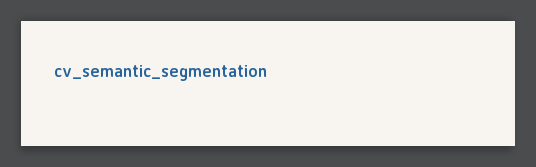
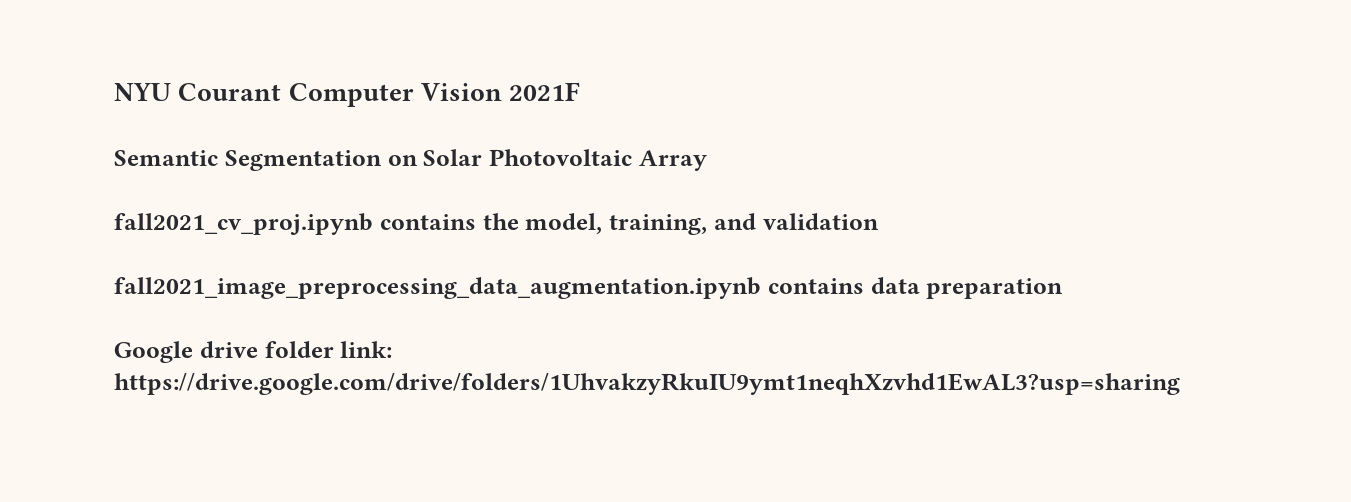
- cv_semantic_segmentation
+ NYU Courant Computer Vision 2021F
+ Semantic Segmentation on Solar Photovoltaic Array
+ fall2021_cv_proj.ipynb contains the model, training, and validation
+ fall2021_image_preprocessing_data_augmentation.ipynb contains data preparation
+ Google drive folder link: https://drive.google.com/drive/folders/1UhvakzyRkuIU9ymt1neqhXzvhd1EwAL3?usp=sharing

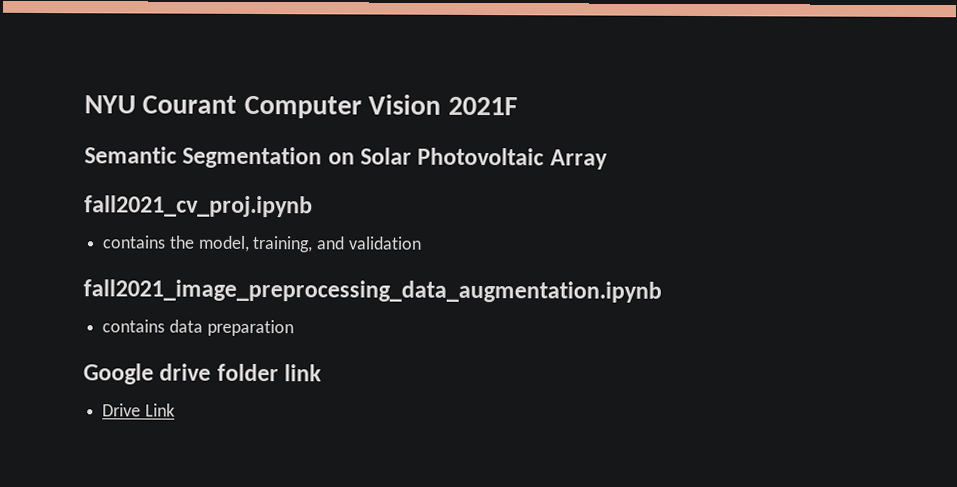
- fall2021_cv_proj.ipynb contains the model, training, and validation
+ fall2021_cv_proj.ipynb
+ contains the model, training, and validation
- fall2021_image_preprocessing_data_augmentation.ipynb contains data preparation
+ fall2021_image_preprocessing_data_augmentation.ipynb
+ contains data preparation
- Google drive folder link: https://drive.google.com/drive/folders/1UhvakzyRkuIU9ymt1neqhXzvhd1EwAL3?usp=sharing
+ Google drive folder link
+ Drive Link

